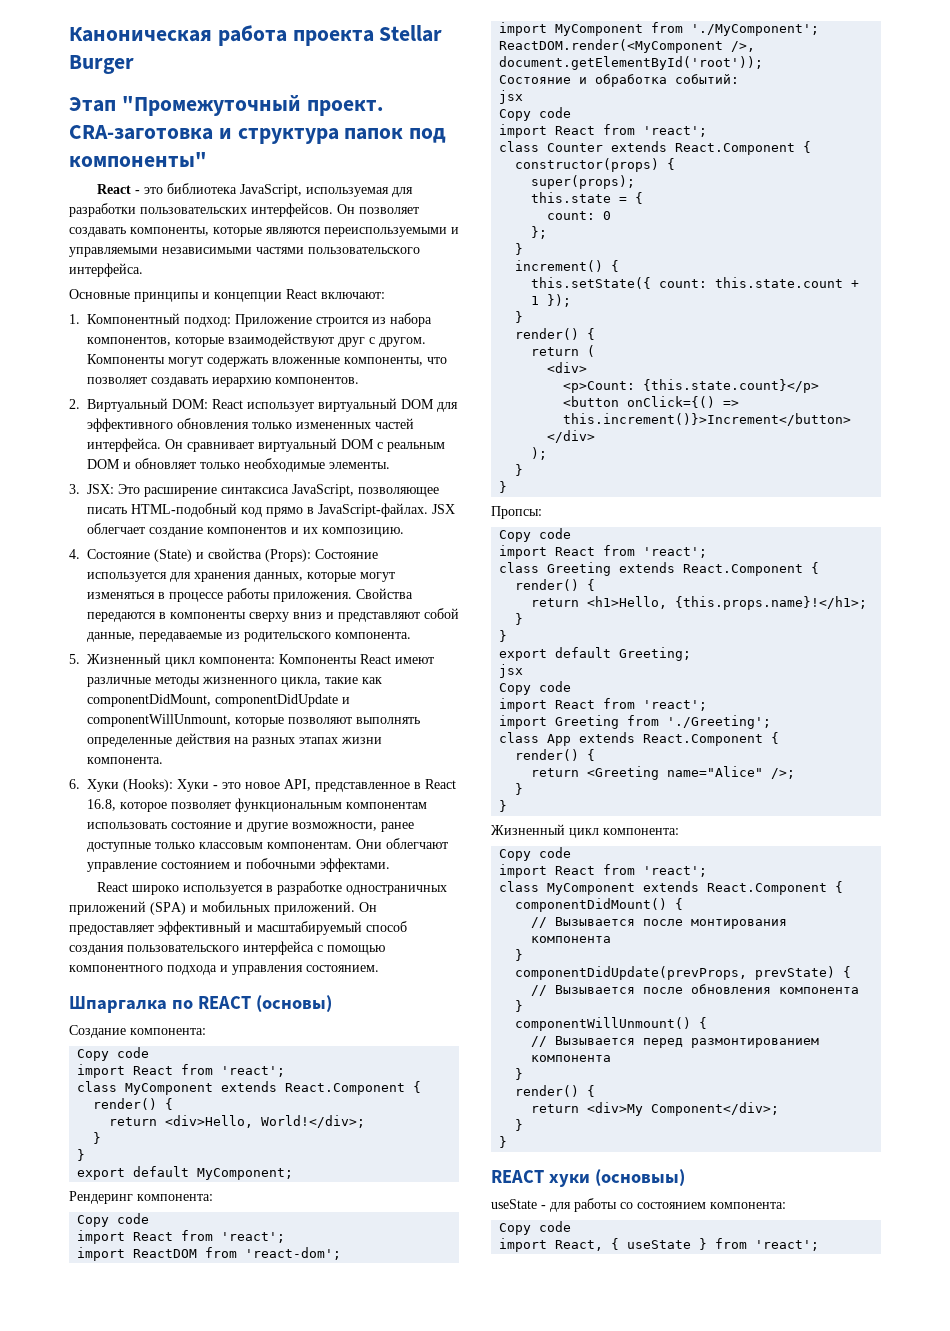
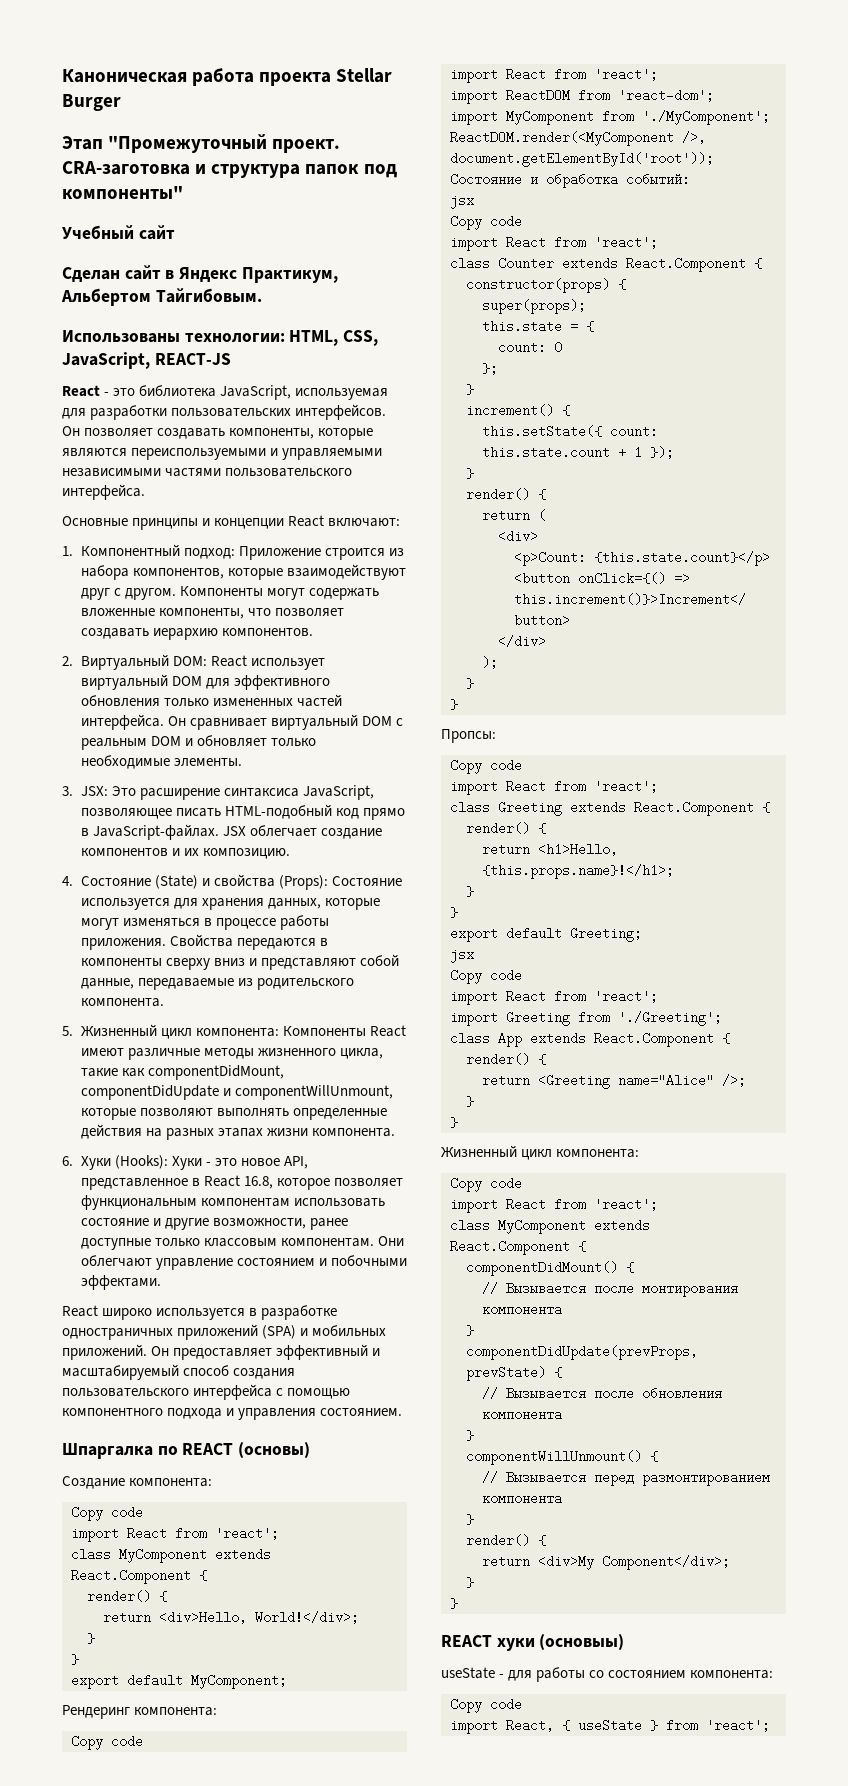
+ Учебный сайт
+ Сделан сайт в Яндекс Практикум, Альбертом Тайгибовым.
+ Использованы технологии: HTML, CSS, JavaScript, REACT-JS

